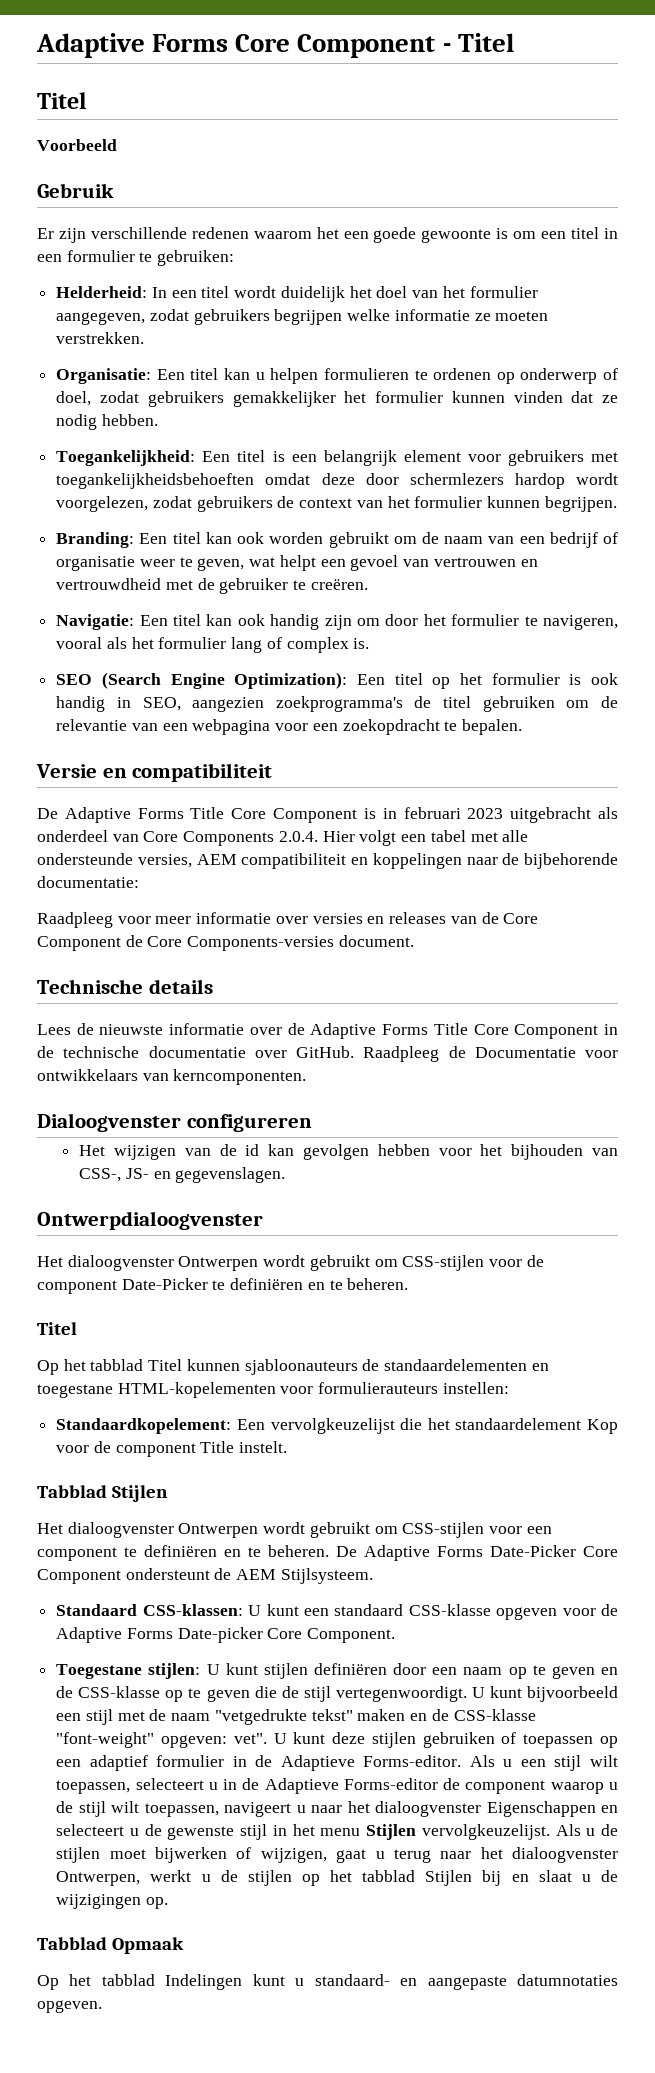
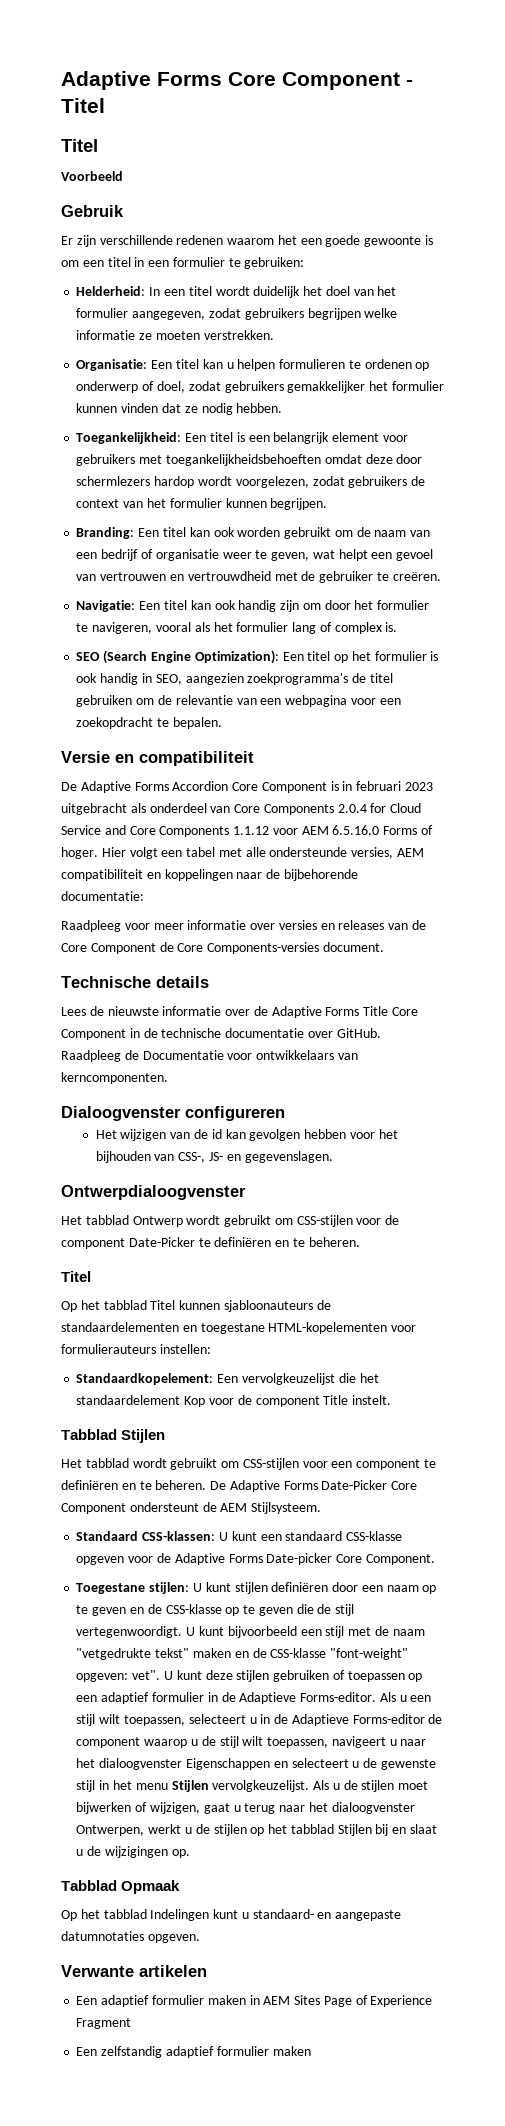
- De Adaptive Forms Title Core Component is in februari 2023 uitgebracht als onderdeel van Core Components 2.0.4. Hier volgt een tabel met alle ondersteunde versies, AEM compatibiliteit en koppelingen naar de bijbehorende documentatie:
+ De Adaptive Forms Accordion Core Component is in februari 2023 uitgebracht als onderdeel van Core Components 2.0.4 for Cloud Service and Core Components 1.1.12 voor AEM 6.5.16.0 Forms of hoger. Hier volgt een tabel met alle ondersteunde versies, AEM compatibiliteit en koppelingen naar de bijbehorende documentatie:
- Het dialoogvenster Ontwerpen wordt gebruikt om CSS-stijlen voor de component Date-Picker te definiëren en te beheren.
+ Het tabblad Ontwerp wordt gebruikt om CSS-stijlen voor de component Date-Picker te definiëren en te beheren.
- Het dialoogvenster Ontwerpen wordt gebruikt om CSS-stijlen voor een component te definiëren en te beheren.
+ Het tabblad wordt gebruikt om CSS-stijlen voor een component te definiëren en te beheren.
+ Verwante artikelen
+ Een adaptief formulier maken in AEM Sites Page of Experience Fragment
+ Een zelfstandig adaptief formulier maken

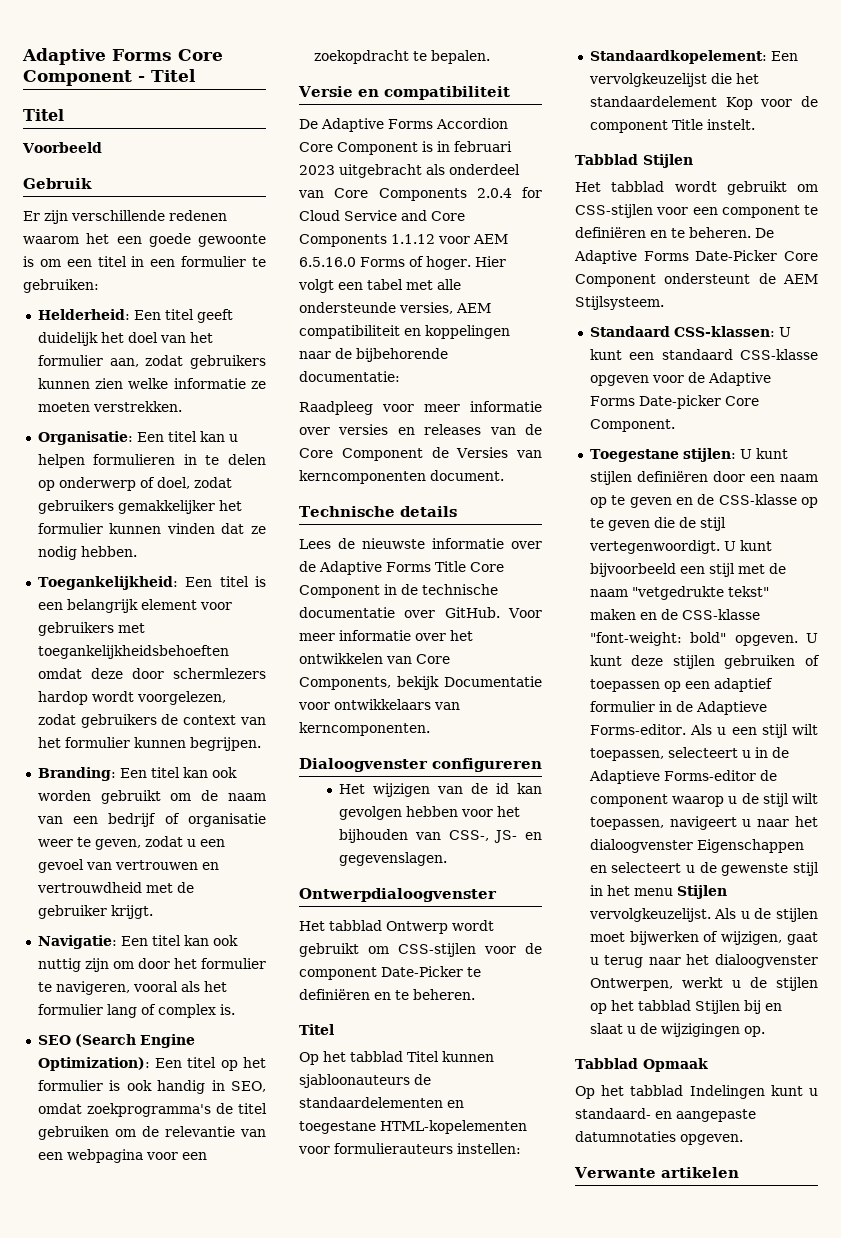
- Helderheid: In een titel wordt duidelijk het doel van het formulier aangegeven, zodat gebruikers begrijpen welke informatie ze moeten verstrekken.
+ Helderheid: Een titel geeft duidelijk het doel van het formulier aan, zodat gebruikers kunnen zien welke informatie ze moeten verstrekken.
- Organisatie: Een titel kan u helpen formulieren te ordenen op onderwerp of doel, zodat gebruikers gemakkelijker het formulier kunnen vinden dat ze nodig hebben.
+ Organisatie: Een titel kan u helpen formulieren in te delen op onderwerp of doel, zodat gebruikers gemakkelijker het formulier kunnen vinden dat ze nodig hebben.
- Branding: Een titel kan ook worden gebruikt om de naam van een bedrijf of organisatie weer te geven, wat helpt een gevoel van vertrouwen en vertrouwdheid met de gebruiker te creëren.
+ Branding: Een titel kan ook worden gebruikt om de naam van een bedrijf of organisatie weer te geven, zodat u een gevoel van vertrouwen en vertrouwdheid met de gebruiker krijgt.
- Navigatie: Een titel kan ook handig zijn om door het formulier te navigeren, vooral als het formulier lang of complex is.
+ Navigatie: Een titel kan ook nuttig zijn om door het formulier te navigeren, vooral als het formulier lang of complex is.
- SEO (Search Engine Optimization): Een titel op het formulier is ook handig in SEO, aangezien zoekprogramma's de titel gebruiken om de relevantie van een webpagina voor een zoekopdracht te bepalen.
+ SEO (Search Engine Optimization): Een titel op het formulier is ook handig in SEO, omdat zoekprogramma's de titel gebruiken om de relevantie van een webpagina voor een zoekopdracht te bepalen.
- Raadpleeg voor meer informatie over versies en releases van de Core Component de Core Components-versies document.
+ Raadpleeg voor meer informatie over versies en releases van de Core Component de Versies van kerncomponenten document.
- Raadpleeg de Documentatie voor ontwikkelaars van kerncomponenten.
+ Voor meer informatie over het ontwikkelen van Core Components, bekijk Documentatie voor ontwikkelaars van kerncomponenten.
- U kunt bijvoorbeeld een stijl met de naam "vetgedrukte tekst" maken en de CSS-klasse "font-weight" opgeven: vet".
+ U kunt bijvoorbeeld een stijl met de naam "vetgedrukte tekst" maken en de CSS-klasse "font-weight: bold" opgeven.
- Een adaptief formulier maken in AEM Sites Page of Experience Fragment
- Een zelfstandig adaptief formulier maken

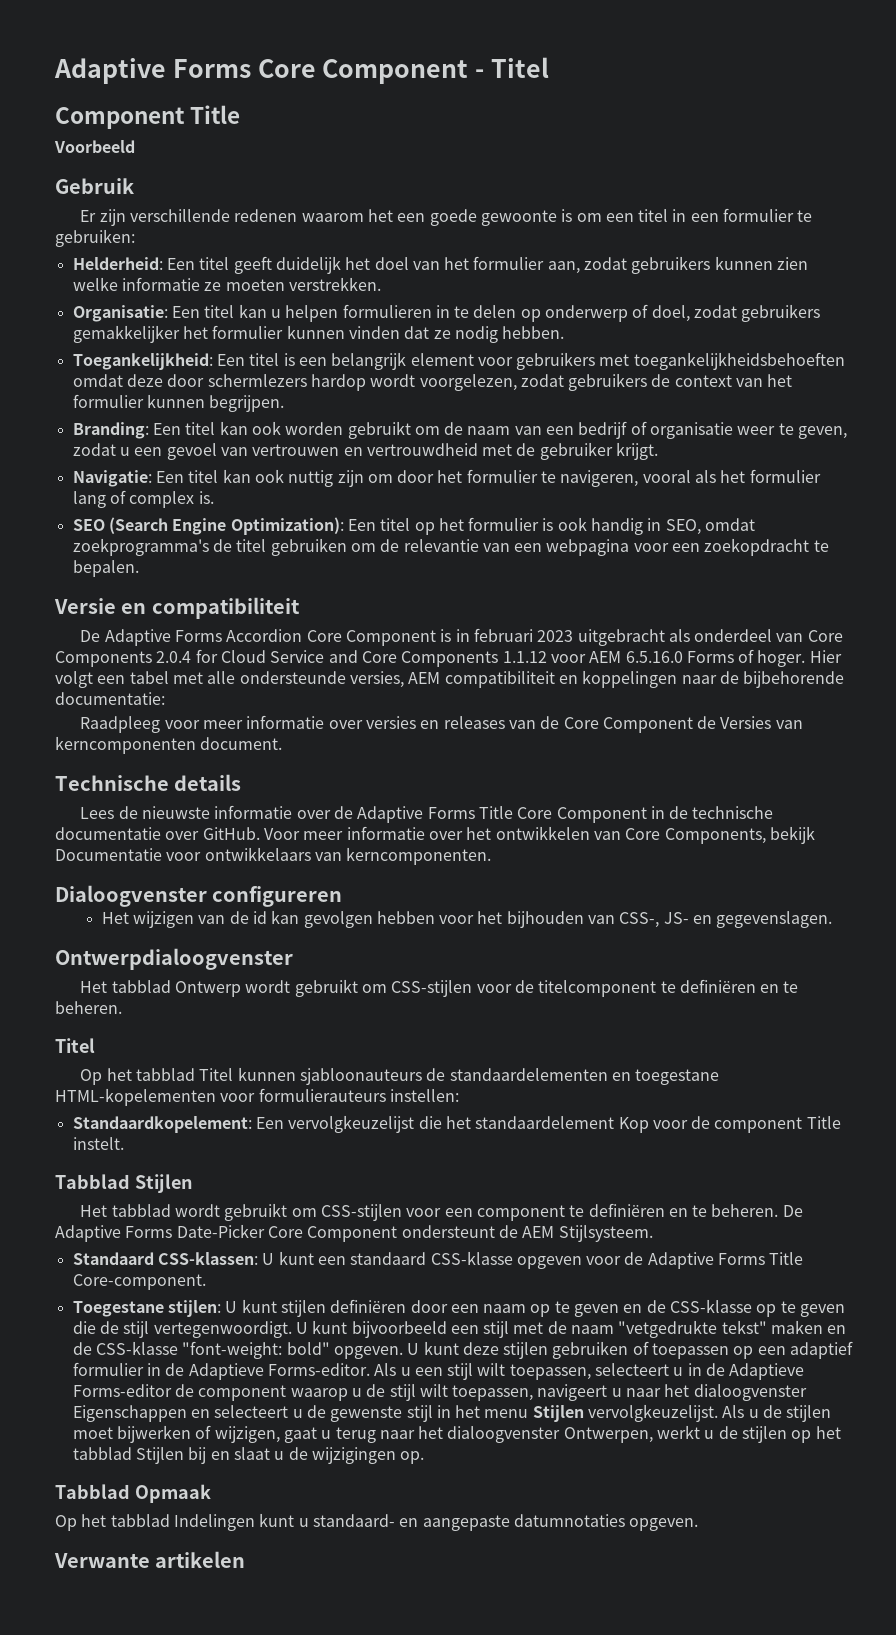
  Adaptive Forms Core Component - Titel
- Titel
+ Component Title
- Het tabblad Ontwerp wordt gebruikt om CSS-stijlen voor de component Date-Picker te definiëren en te beheren.
+ Het tabblad Ontwerp wordt gebruikt om CSS-stijlen voor de titelcomponent te definiëren en te beheren.
- Standaard CSS-klassen: U kunt een standaard CSS-klasse opgeven voor de Adaptive Forms Date-picker Core Component.
+ Standaard CSS-klassen: U kunt een standaard CSS-klasse opgeven voor de Adaptive Forms Title Core-component.

